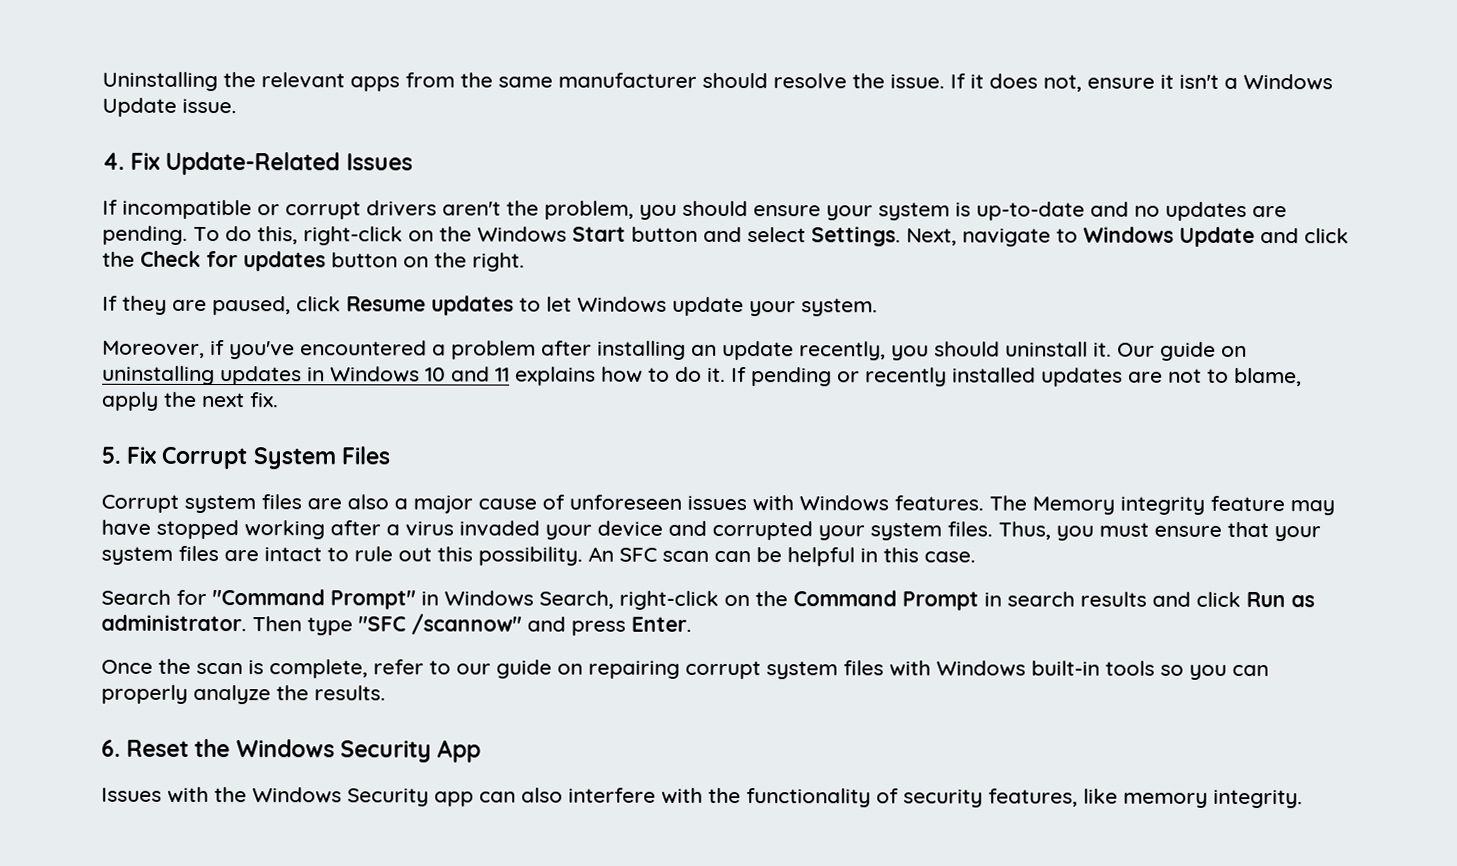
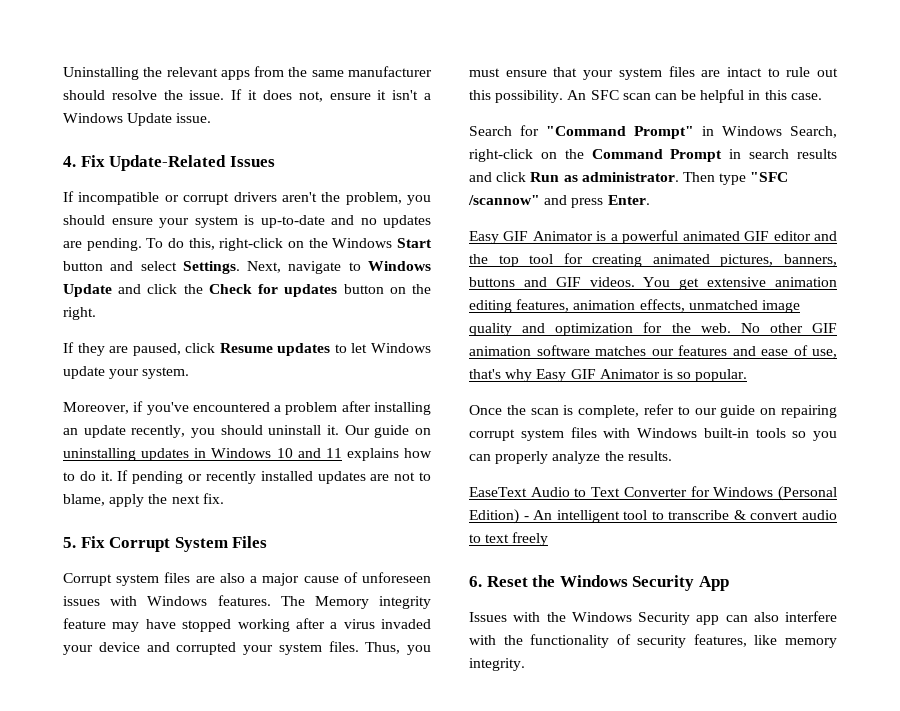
+ Easy GIF Animator is a powerful animated GIF editor and the top tool for creating animated pictures, banners, buttons and GIF videos. You get extensive animation editing features, animation effects, unmatched image quality and optimization for the web. No other GIF animation software matches our features and ease of use, that's why Easy GIF Animator is so popular.
+ EaseText Audio to Text Converter for Windows (Personal Edition) - An intelligent tool to transcribe & convert audio to text freely

